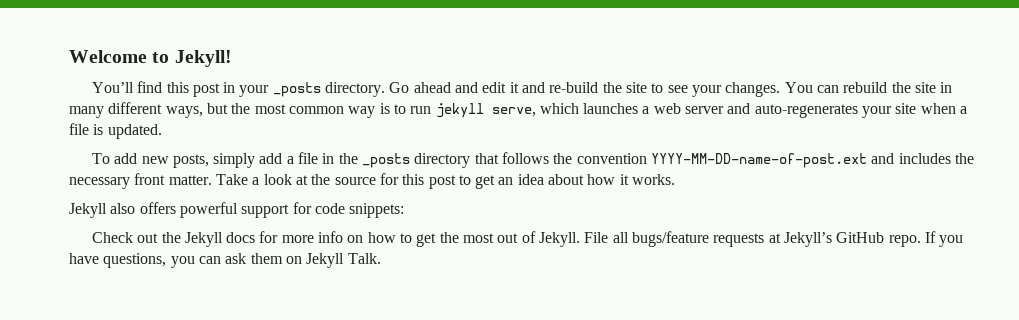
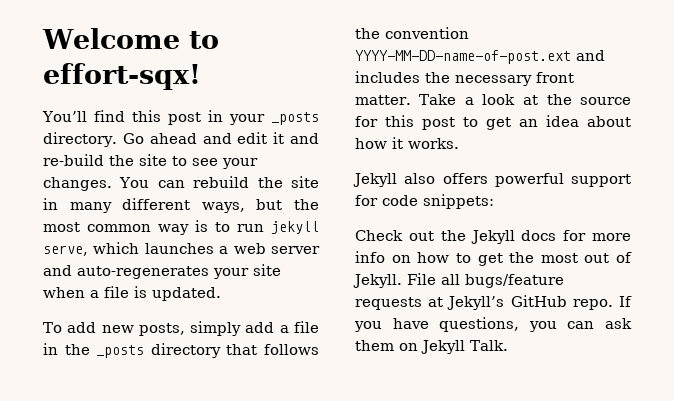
- Welcome to Jekyll!
+ Welcome to effort-sqx!

